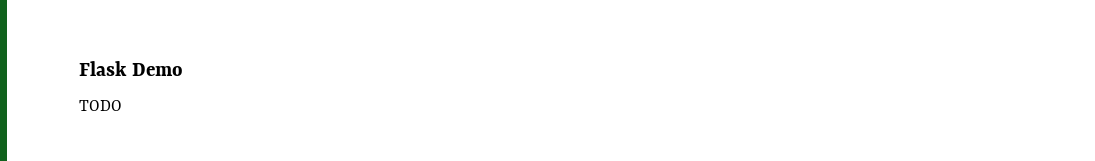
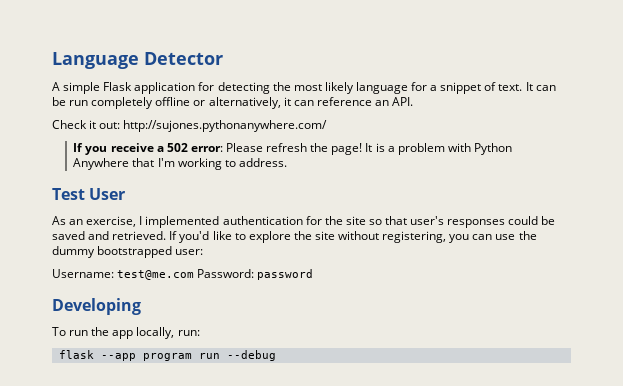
- Flask Demo
- TODO
+ Language Detector
+ A simple Flask application for detecting the most likely language for a snippet of text. It can be run completely offline or alternatively, it can reference an API.
+ Check it out: http://sujones.pythonanywhere.com/
+ If you receive a 502 error: Please refresh the page! It is a problem with Python Anywhere that I'm working to address.
+ Test User
+ As an exercise, I implemented authentication for the site so that user's responses could be saved and retrieved. If you'd like to explore the site without registering, you can use the dummy bootstrapped user:
+ Username: test@me.com Password: password
+ Developing
+ To run the app locally, run:
+ flask --app program run --debug

